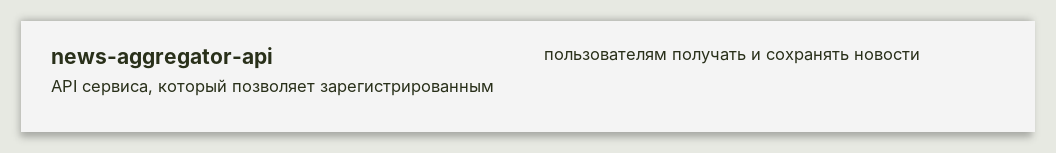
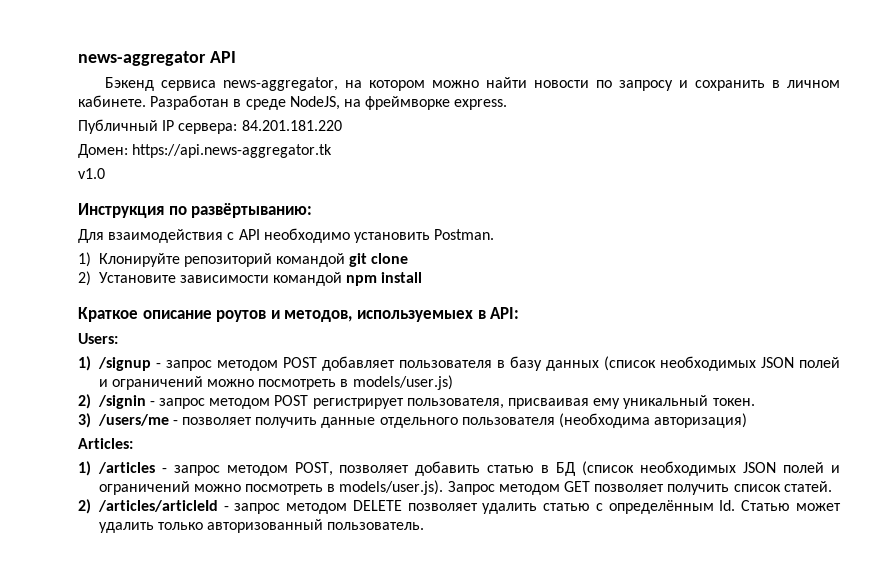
- news-aggregator-api
- API сервиса, который позволяет зарегистрированным пользователям получать и сохранять новости
+ news-aggregator API
+ Бэкенд сервиса news-aggregator, на котором можно найти новости по запросу и сохранить в личном кабинете. Разработан в среде NodeJS, на фреймворке express.
+ Публичный IP сервера: 84.201.181.220
+ Домен: https://api.news-aggregator.tk
+ v1.0
+ Инструкция по развёртыванию:
+ Для взаимодействия с API необходимо установить Postman.
+ 1) Клонируйте репозиторий командой git clone
+ 2) Установите зависимости командой npm install
+ Краткое описание роутов и методов, используемыех в API:
+ Users:
+ 1) /signup - запрос методом POST добавляет пользователя в базу данных (список необходимых JSON полей и ограничений можно посмотреть в models/user.js)
+ 2) /signin - запрос методом POST регистрирует пользователя, присваивая ему уникальный токен.
+ 3) /users/me - позволяет получить данные отдельного пользователя (необходима авторизация)
+ Articles:
+ 1) /articles - запрос методом POST, позволяет добавить статью в БД (список необходимых JSON полей и ограничений можно посмотреть в models/user.js). Запрос методом GET позволяет получить список статей.
+ 2) /articles/articleId - запрос методом DELETE позволяет удалить статью с определённым Id. Статью может удалить только авторизованный пользователь.

